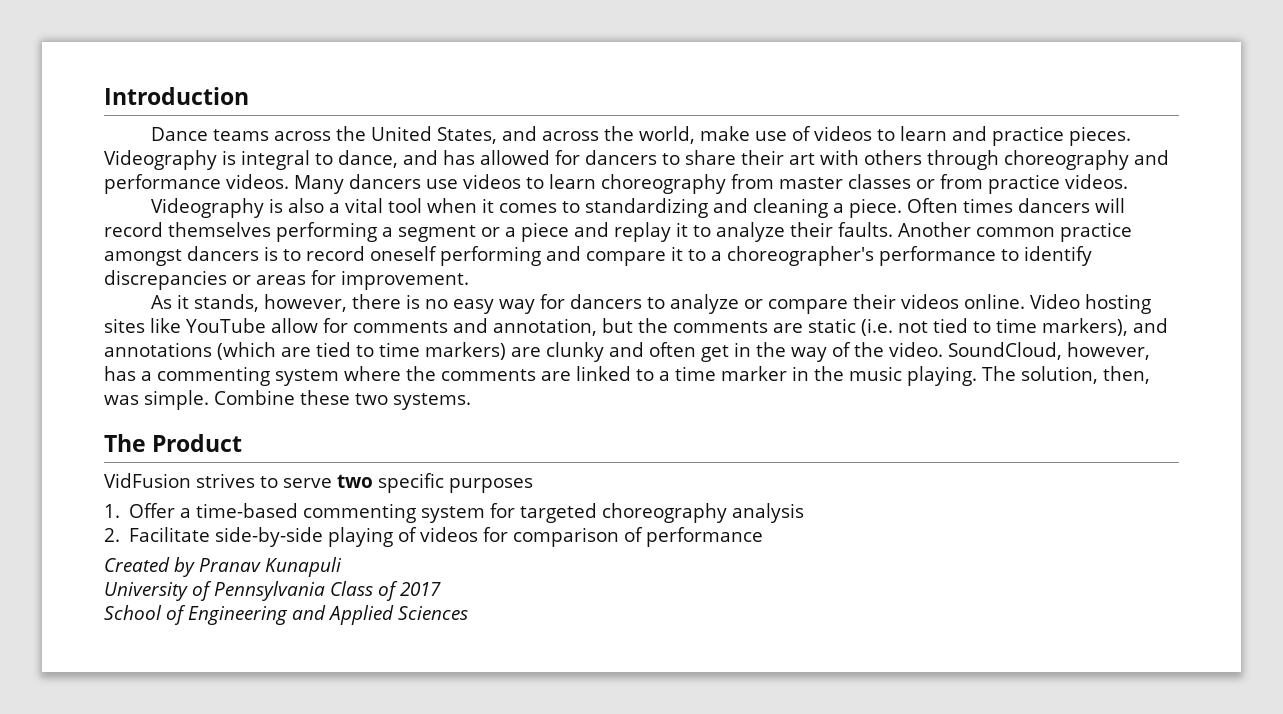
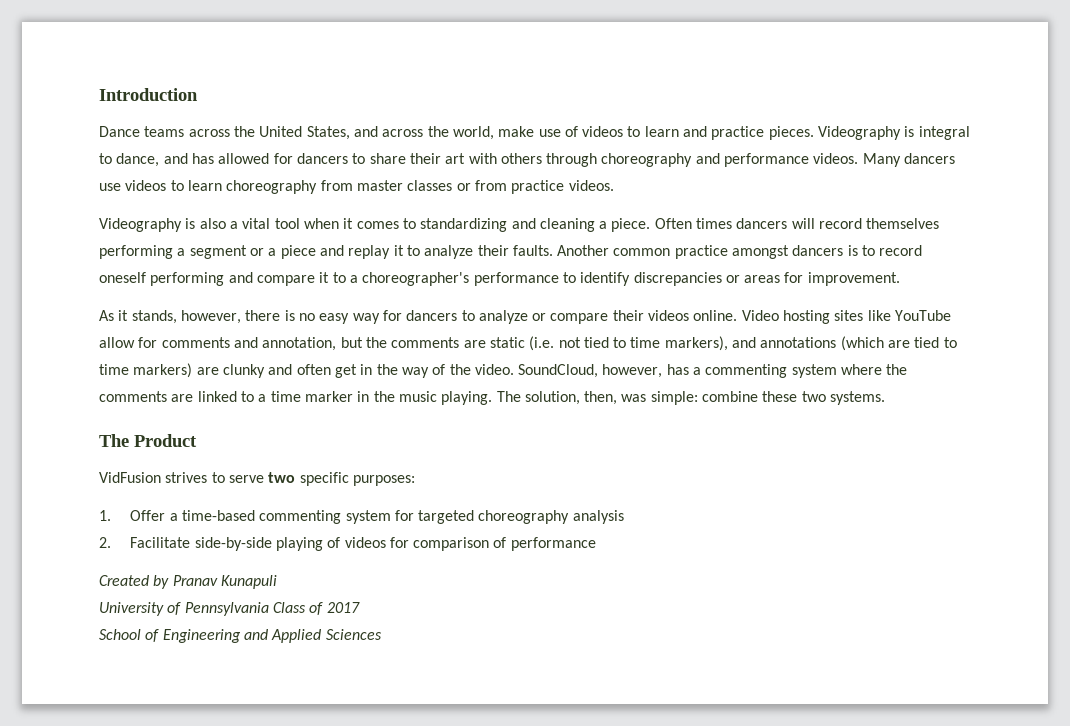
- The solution, then, was simple. Combine these two systems.
+ The solution, then, was simple: combine these two systems.
- VidFusion strives to serve two specific purposes
+ VidFusion strives to serve two specific purposes:

